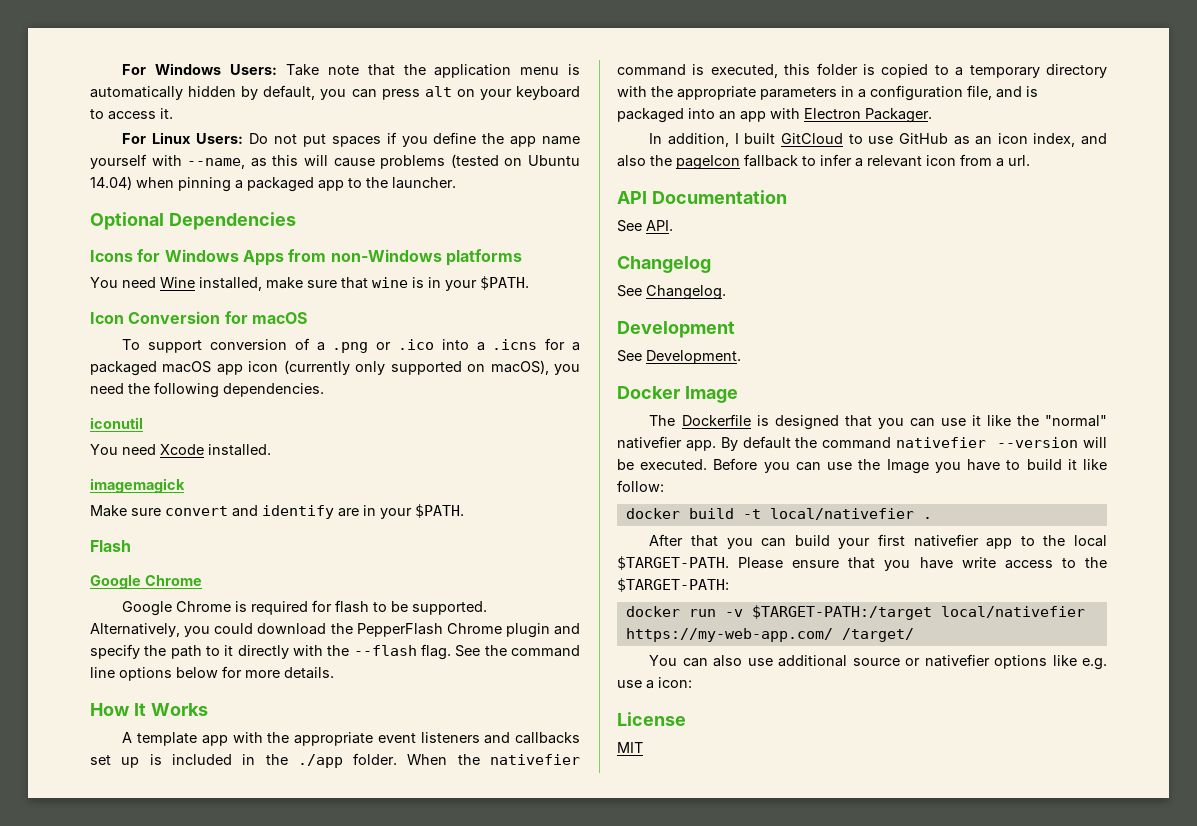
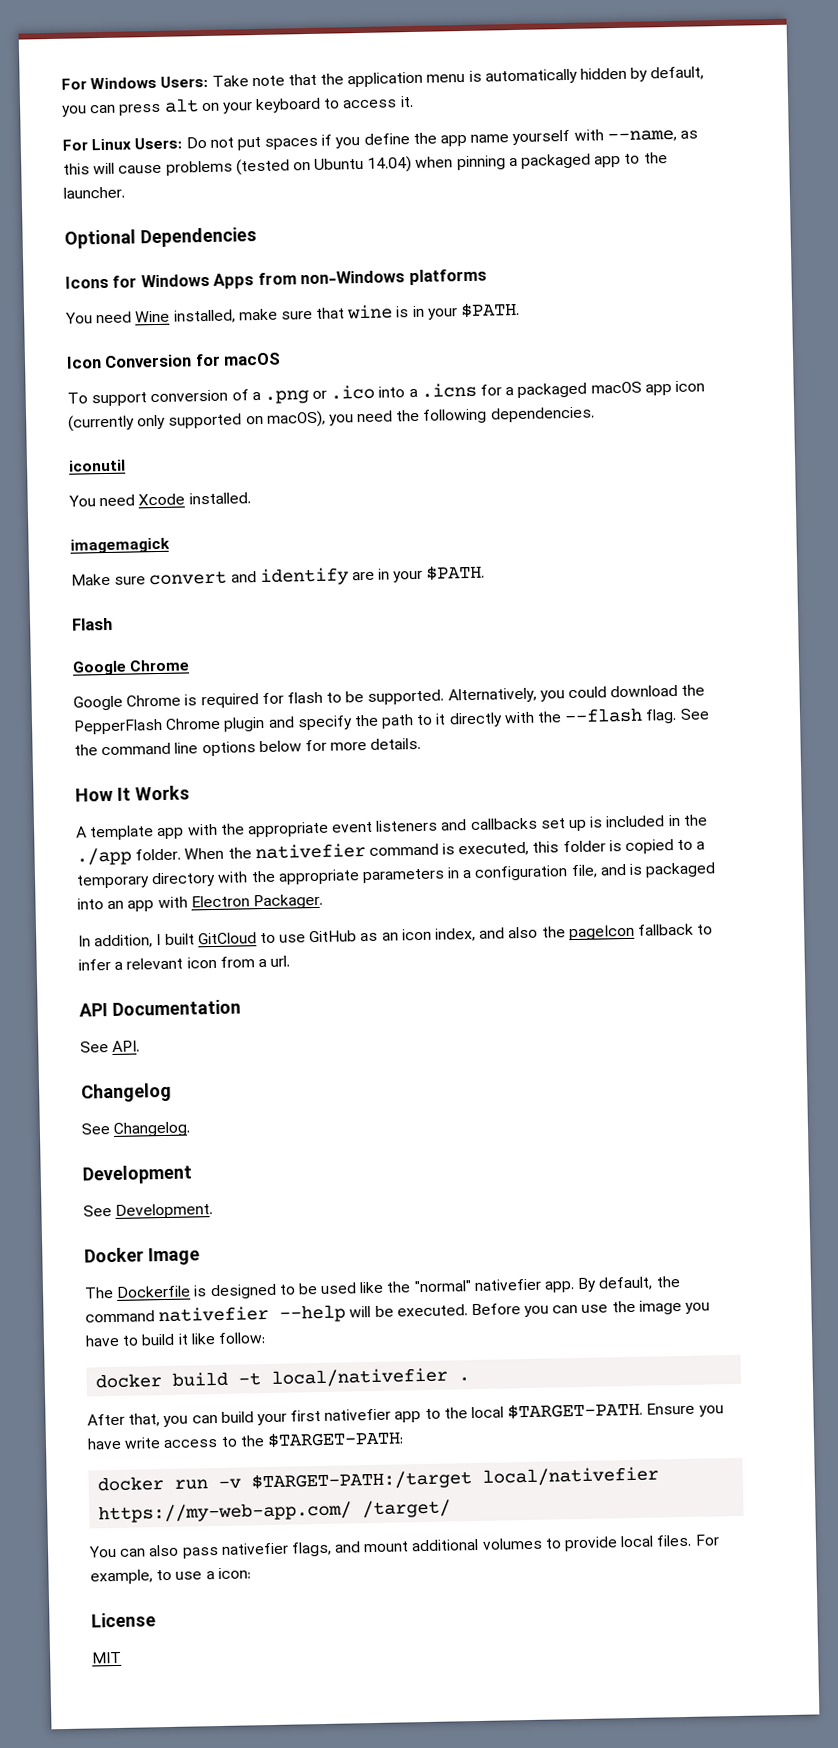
- The Dockerfile is designed that you can use it like the "normal" nativefier app.
+ The Dockerfile is designed to be used like the "normal" nativefier app.
- By default the command nativefier --version will be executed.
+ By default, the command nativefier --help will be executed.
- Before you can use the Image you have to build it like follow:
+ Before you can use the image you have to build it like follow:
- After that you can build your first nativefier app to the local $TARGET-PATH.
+ After that, you can build your first nativefier app to the local $TARGET-PATH.
- Please ensure that you have write access to the $TARGET-PATH:
+ Ensure you have write access to the $TARGET-PATH:
- You can also use additional source or nativefier options like e.g. use a icon:
+ You can also pass nativefier flags, and mount additional volumes to provide local files. For example, to use a icon:

